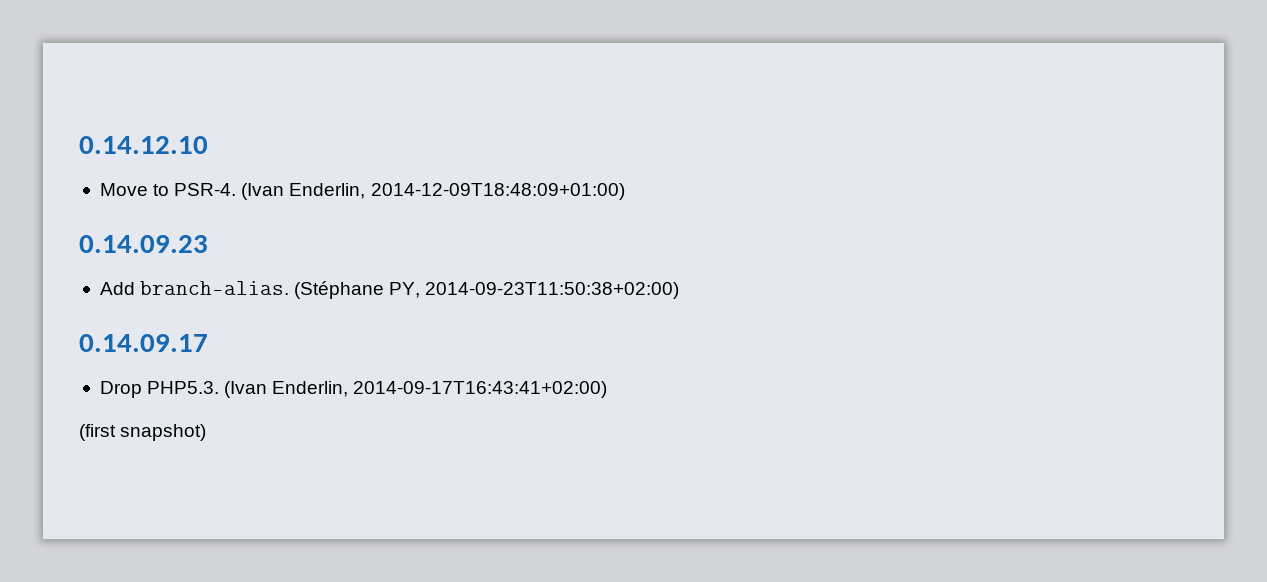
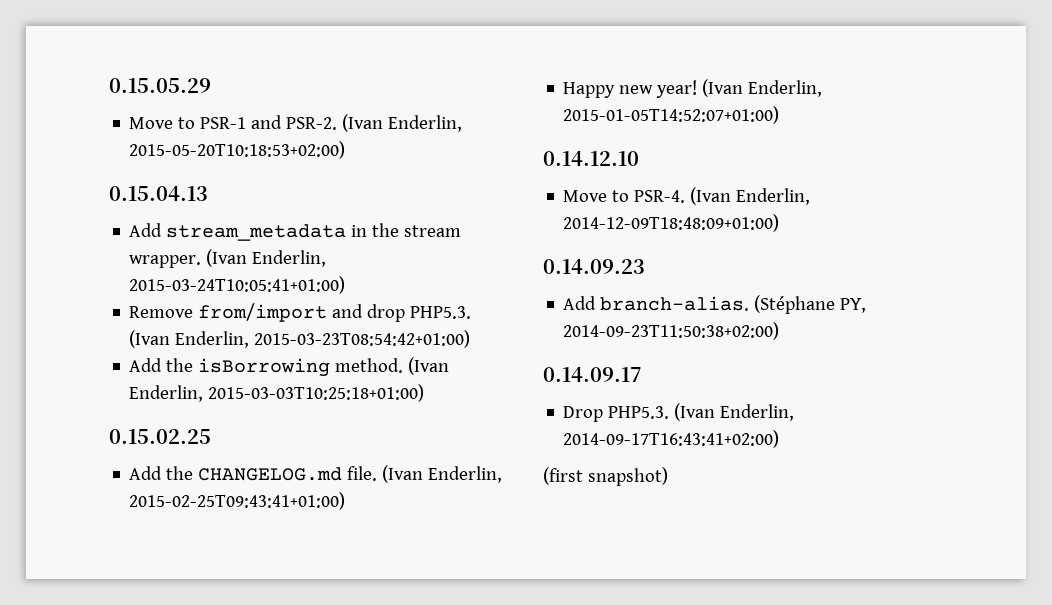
+ 0.15.05.29
+ Move to PSR-1 and PSR-2. (Ivan Enderlin, 2015-05-20T10:18:53+02:00)
+ 0.15.04.13
+ Add stream_metadata in the stream wrapper. (Ivan Enderlin, 2015-03-24T10:05:41+01:00)
+ Remove from/import and drop PHP5.3. (Ivan Enderlin, 2015-03-23T08:54:42+01:00)
+ Add the isBorrowing method. (Ivan Enderlin, 2015-03-03T10:25:18+01:00)
+ 0.15.02.25
+ Add the CHANGELOG.md file. (Ivan Enderlin, 2015-02-25T09:43:41+01:00)
+ Happy new year! (Ivan Enderlin, 2015-01-05T14:52:07+01:00)

